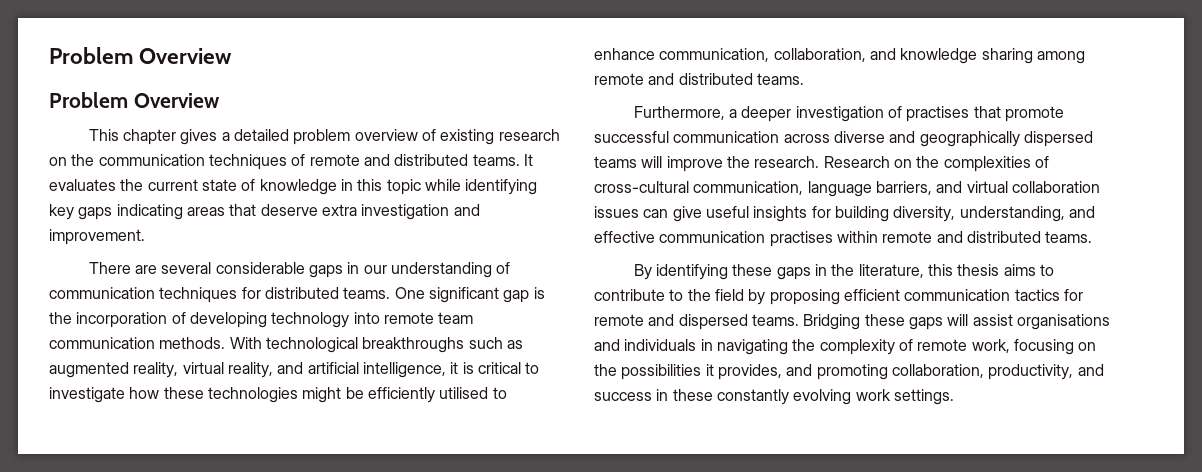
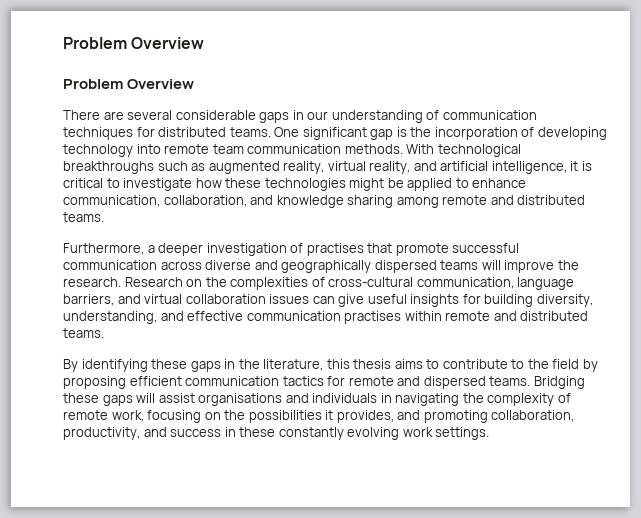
- This chapter gives a detailed problem overview of existing research on the communication techniques of remote and distributed teams. It evaluates the current state of knowledge in this topic while identifying key gaps indicating areas that deserve extra investigation and improvement.
- With technological breakthroughs such as augmented reality, virtual reality, and artificial intelligence, it is critical to investigate how these technologies might be efficiently utilised to enhance communication, collaboration, and knowledge sharing among remote and distributed teams.
+ With technological breakthroughs such as augmented reality, virtual reality, and artificial intelligence, it is critical to investigate how these technologies might be applied to enhance communication, collaboration, and knowledge sharing among remote and distributed teams.

